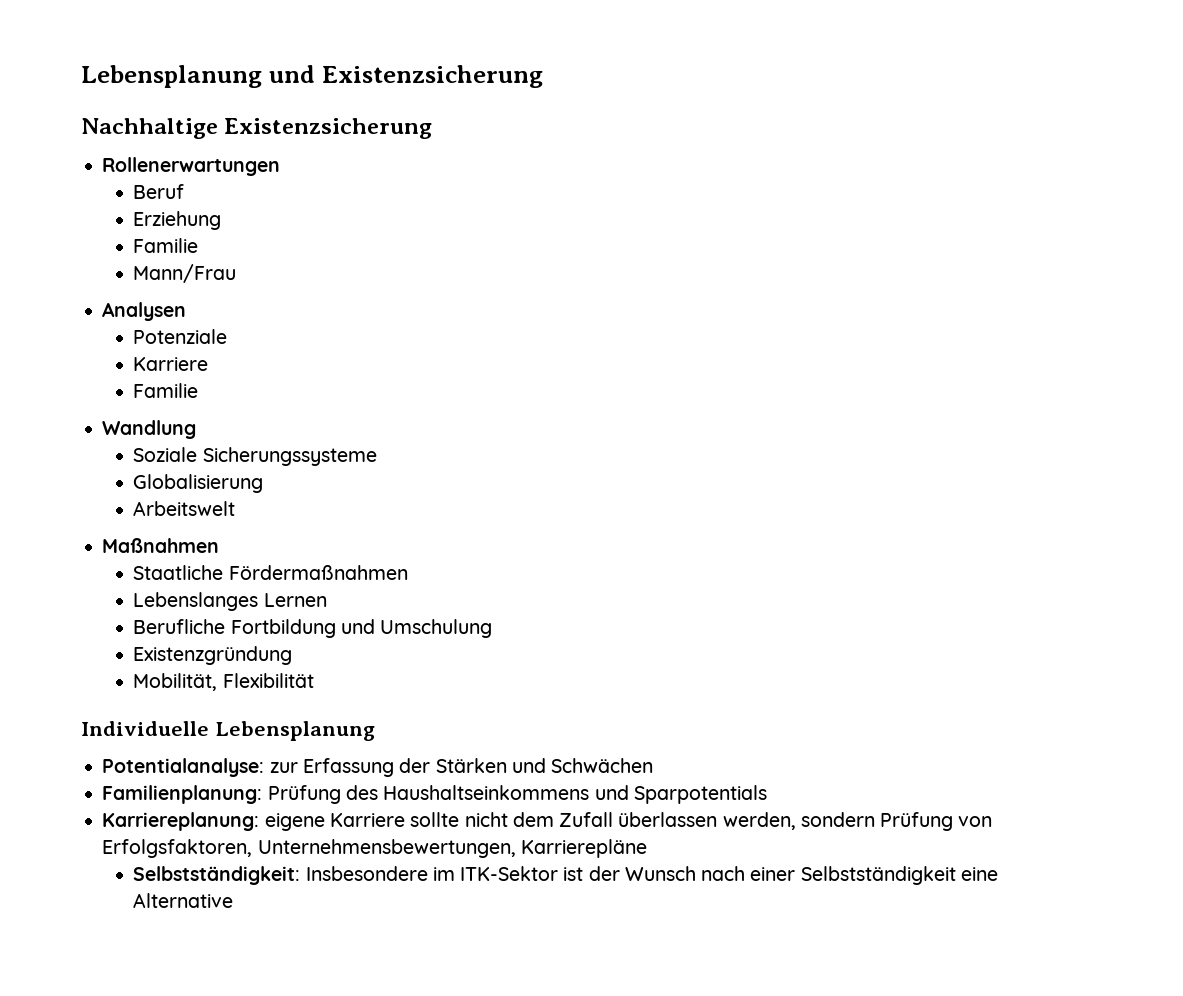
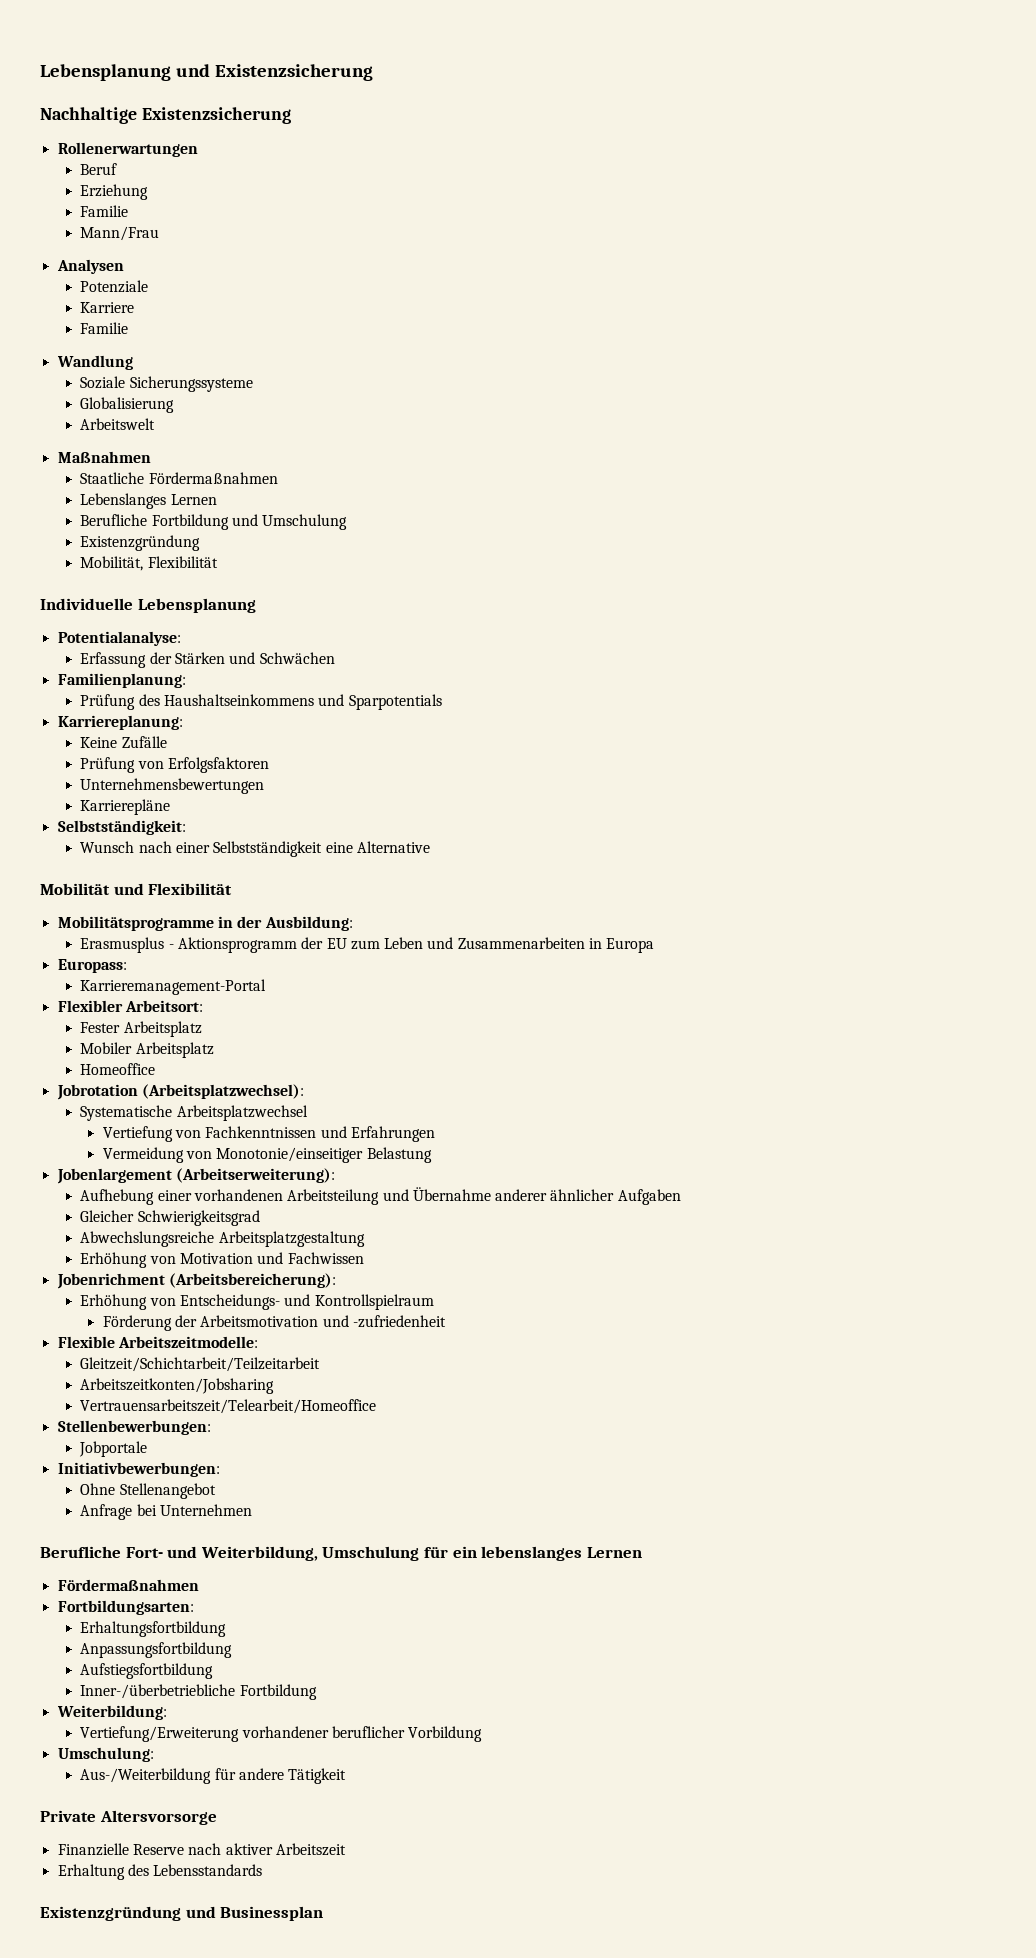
- Potentialanalyse: zur Erfassung der Stärken und Schwächen
+ Potentialanalyse:
+ Erfassung der Stärken und Schwächen
- Familienplanung: Prüfung des Haushaltseinkommens und Sparpotentials
+ Familienplanung:
+ Prüfung des Haushaltseinkommens und Sparpotentials
- Karriereplanung: eigene Karriere sollte nicht dem Zufall überlassen werden, sondern Prüfung von Erfolgsfaktoren, Unternehmensbewertungen, Karrierepläne
- Selbstständigkeit: Insbesondere im ITK-Sektor ist der Wunsch nach einer Selbstständigkeit eine Alternative
+ Karriereplanung:
+ Keine Zufälle
+ Prüfung von Erfolgsfaktoren
+ Unternehmensbewertungen
+ Karrierepläne
+ Selbstständigkeit:
+ Wunsch nach einer Selbstständigkeit eine Alternative
+ Mobilität und Flexibilität
+ Mobilitätsprogramme in der Ausbildung:
+ Erasmusplus - Aktionsprogramm der EU zum Leben und Zusammenarbeiten in Europa
+ Europass:
+ Karrieremanagement-Portal
+ Flexibler Arbeitsort:
+ Fester Arbeitsplatz
+ Mobiler Arbeitsplatz
+ Homeoffice
+ Jobrotation (Arbeitsplatzwechsel):
+ Systematische Arbeitsplatzwechsel
+ Vertiefung von Fachkenntnissen und Erfahrungen
+ Vermeidung von Monotonie/einseitiger Belastung
+ Jobenlargement (Arbeitserweiterung):
+ Aufhebung einer vorhandenen Arbeitsteilung und Übernahme anderer ähnlicher Aufgaben
+ Gleicher Schwierigkeitsgrad
+ Abwechslungsreiche Arbeitsplatzgestaltung
+ Erhöhung von Motivation und Fachwissen
+ Jobenrichment (Arbeitsbereicherung):
+ Erhöhung von Entscheidungs- und Kontrollspielraum
+ Förderung der Arbeitsmotivation und -zufriedenheit
+ Flexible Arbeitszeitmodelle:
+ Gleitzeit/Schichtarbeit/Teilzeitarbeit
+ Arbeitszeitkonten/Jobsharing
+ Vertrauensarbeitszeit/Telearbeit/Homeoffice
+ Stellenbewerbungen:
+ Jobportale
+ Initiativbewerbungen:
+ Ohne Stellenangebot
+ Anfrage bei Unternehmen
+ Berufliche Fort- und Weiterbildung, Umschulung für ein lebenslanges Lernen
+ Fördermaßnahmen
+ Fortbildungsarten:
+ Erhaltungsfortbildung
+ Anpassungsfortbildung
+ Aufstiegsfortbildung
+ Inner-/überbetriebliche Fortbildung
+ Weiterbildung:
+ Vertiefung/Erweiterung vorhandener beruflicher Vorbildung
+ Umschulung:
+ Aus-/Weiterbildung für andere Tätigkeit
+ Private Altersvorsorge
+ Finanzielle Reserve nach aktiver Arbeitszeit
+ Erhaltung des Lebensstandards
+ Existenzgründung und Businessplan

